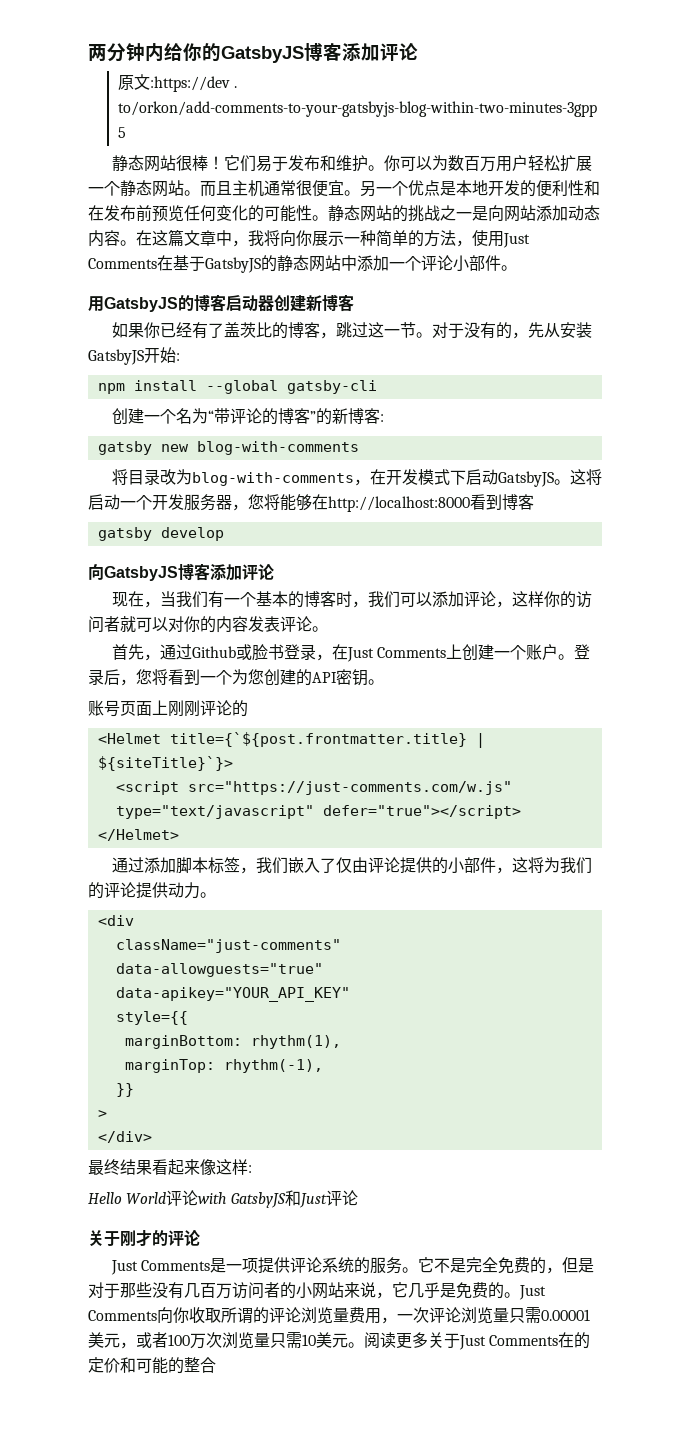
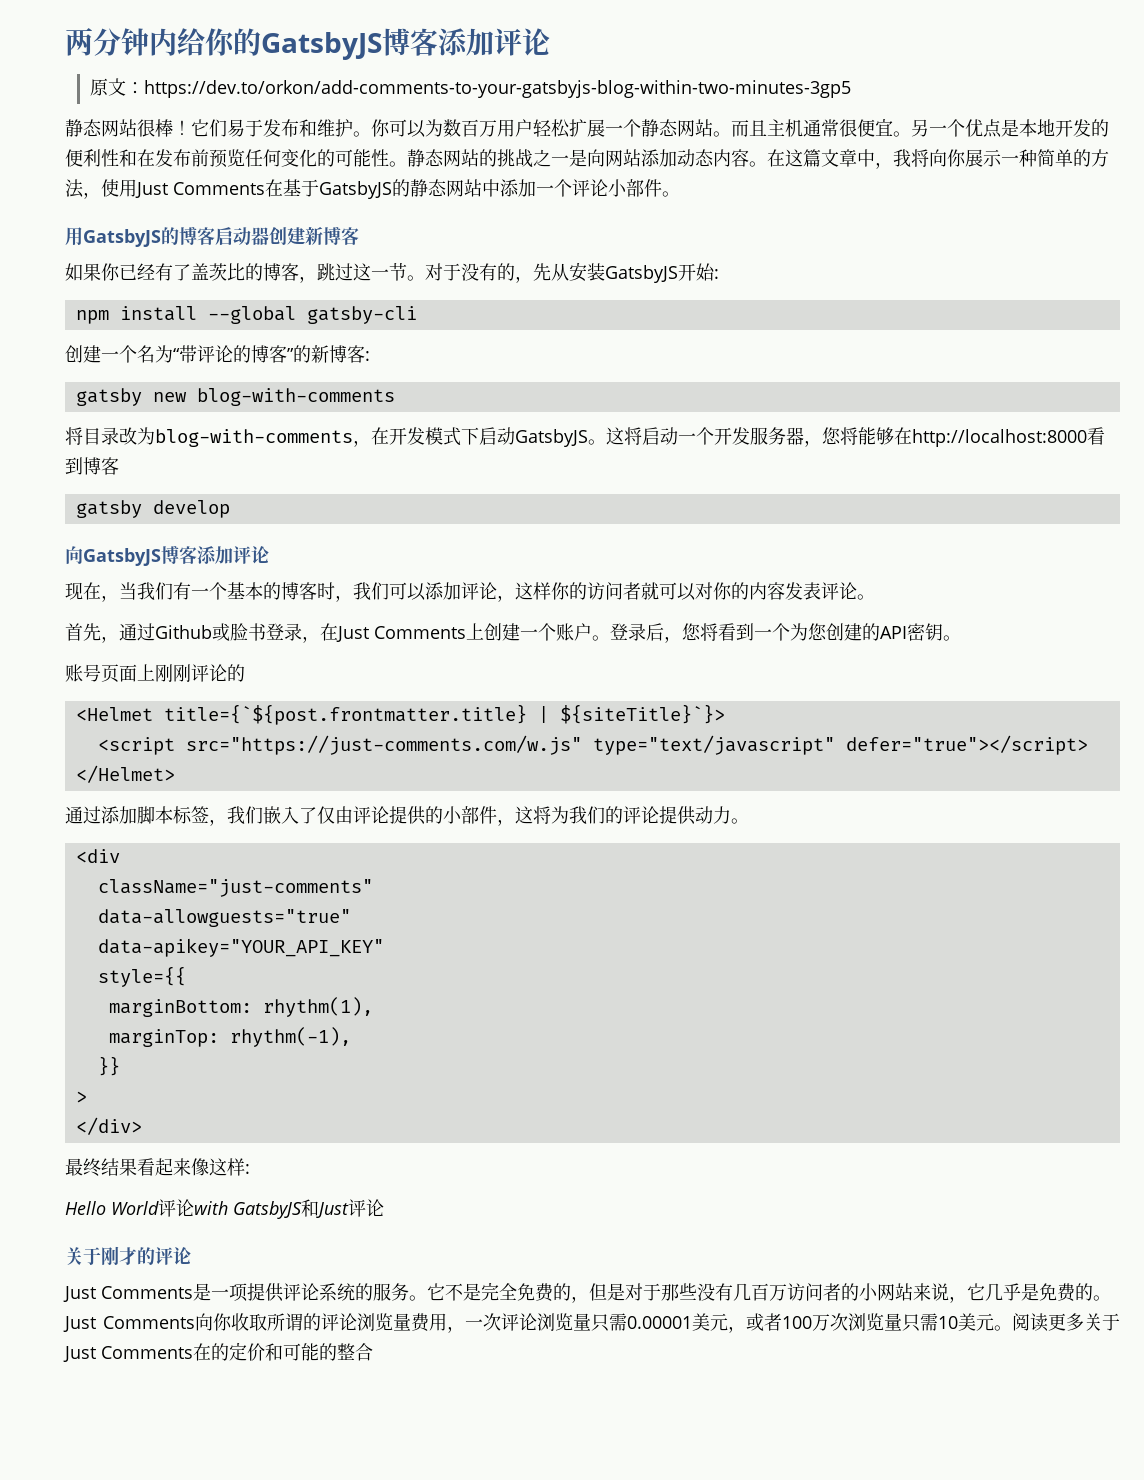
- 原文:https://dev . to/orkon/add-comments-to-your-gatsbyjs-blog-within-two-minutes-3gpp 5
+ 原文：https://dev.to/orkon/add-comments-to-your-gatsbyjs-blog-within-two-minutes-3gp5

